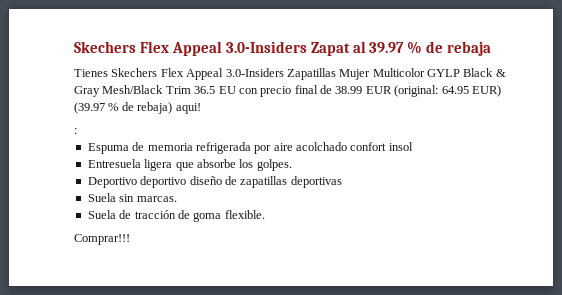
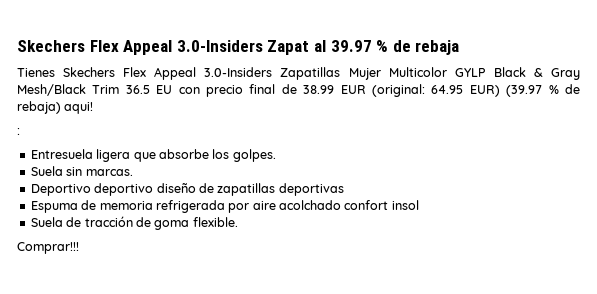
+ Entresuela ligera que absorbe los golpes.
+ Suela sin marcas.
+ Deportivo deportivo diseño de zapatillas deportivas
- Entresuela ligera que absorbe los golpes.
- Deportivo deportivo diseño de zapatillas deportivas
- Suela sin marcas.

